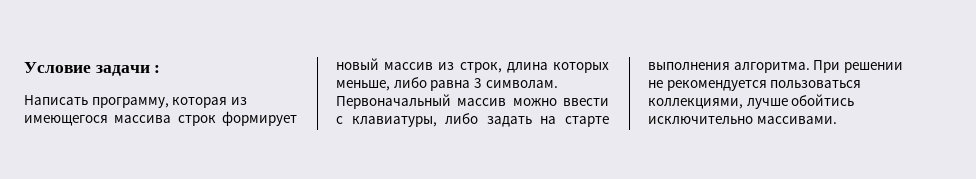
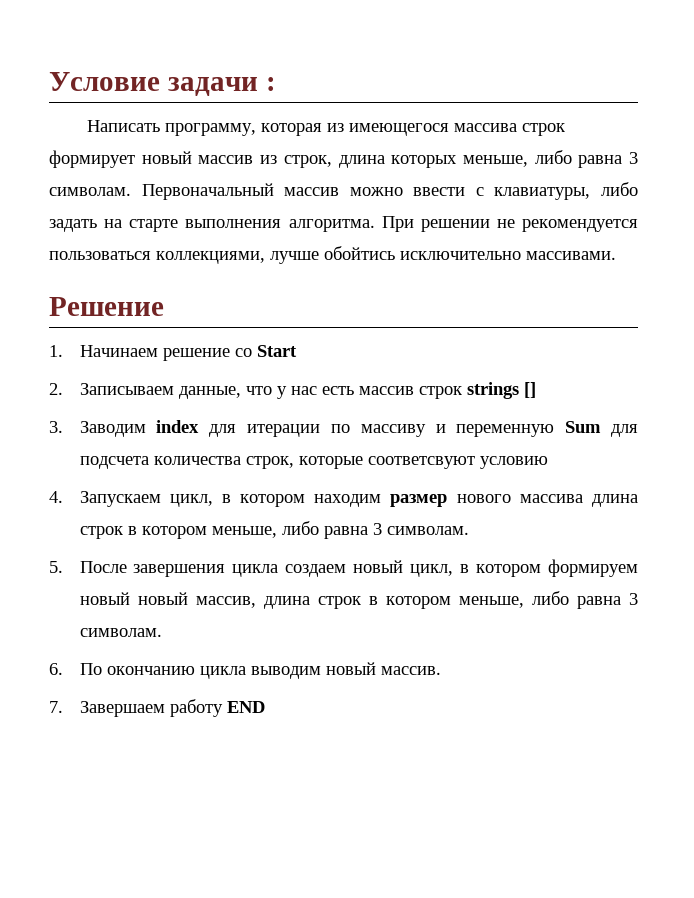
+ Решение
+ 1. Начинаем решение со Start
+ 2. Записываем данные, что у нас есть массив строк strings []
+ 3. Заводим index для итерации по массиву и переменную Sum для подсчета количества строк, которые соответсвуют условию
+ 4. Запускаем цикл, в котором находим размер нового массива длина строк в котором меньше, либо равна 3 символам.
+ 5. После завершения цикла создаем новый цикл, в котором формируем новый новый массив, длина строк в котором меньше, либо равна 3 символам.
+ 6. По окончанию цикла выводим новый массив.
+ 7. Завершаем работу END

